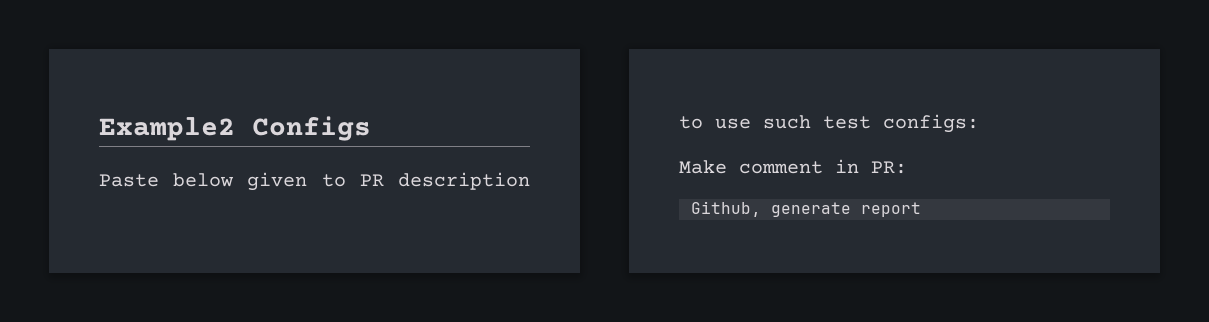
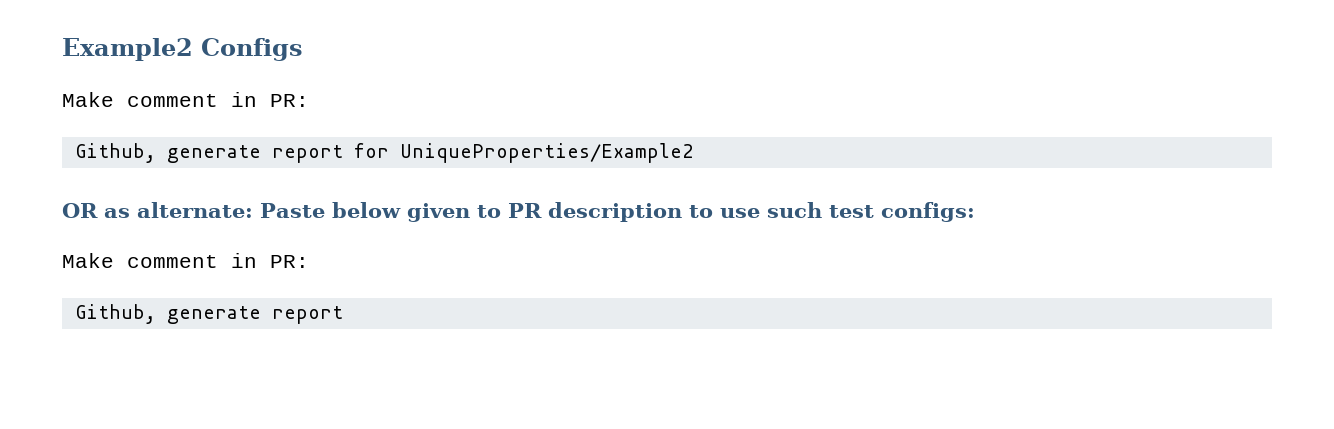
  Example2 Configs
- Paste below given to PR description to use such test configs:
+ Make comment in PR:
+ Github, generate report for UniqueProperties/Example2
+ OR as alternate: Paste below given to PR description to use such test configs:

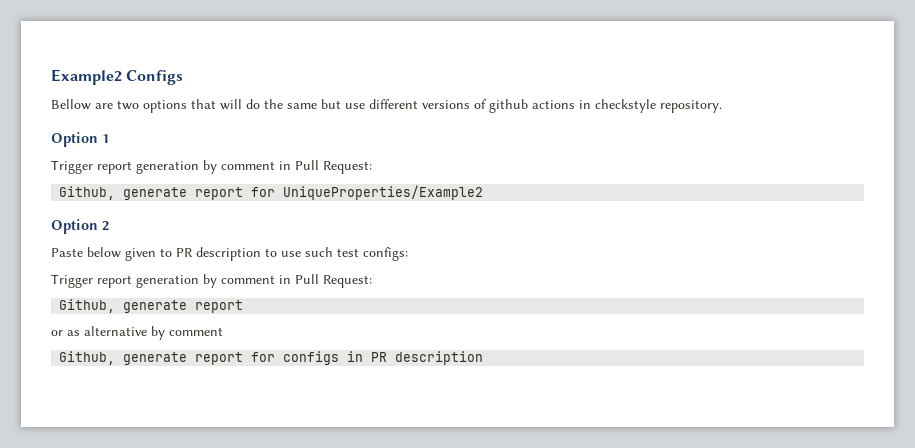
  Example2 Configs
- Make comment in PR:
+ Bellow are two options that will do the same but use different versions of github actions in checkstyle repository.
+ Option 1
+ Trigger report generation by comment in Pull Request:
- OR as alternate: Paste below given to PR description to use such test configs:
- Make comment in PR:
+ Option 2
+ Paste below given to PR description to use such test configs:
+ Trigger report generation by comment in Pull Request:
  Github, generate report
+ or as alternative by comment
+ Github, generate report for configs in PR description

